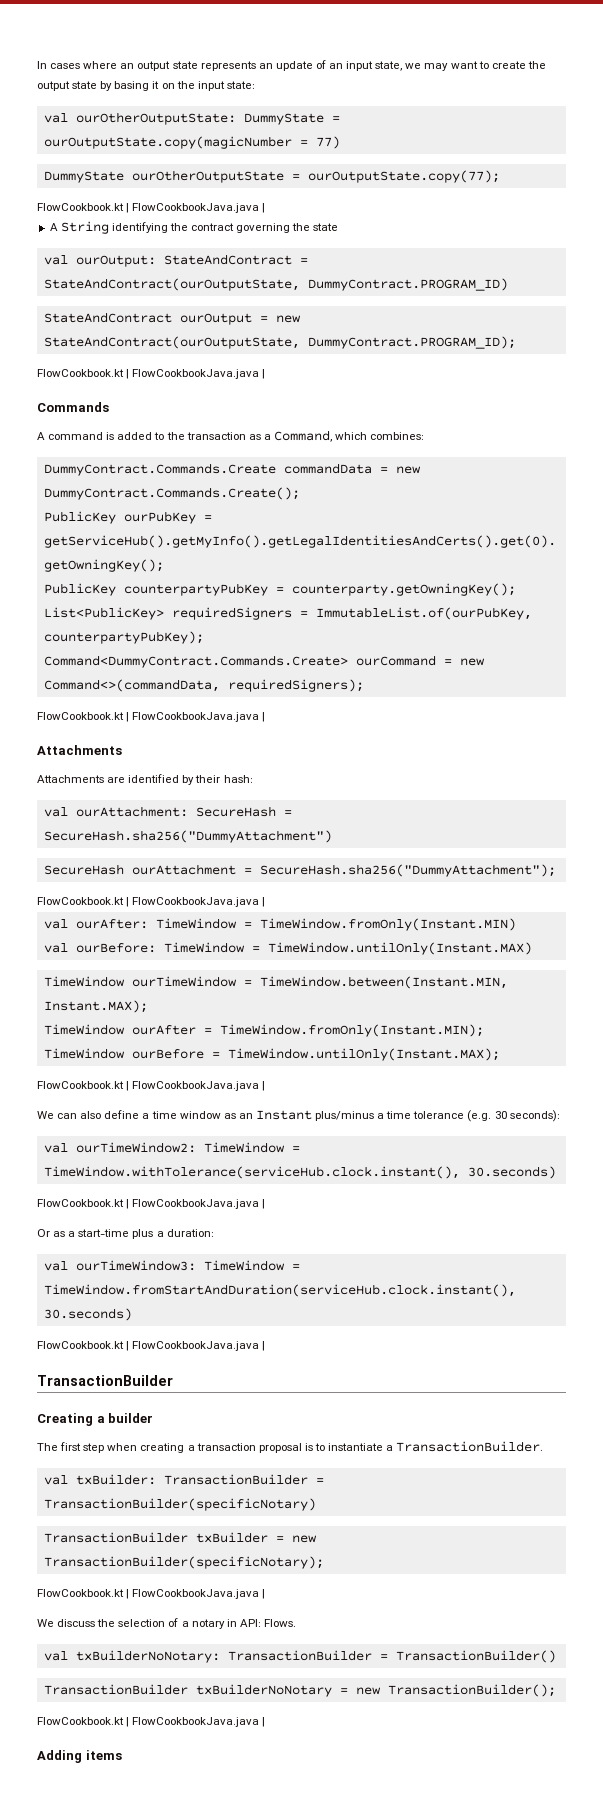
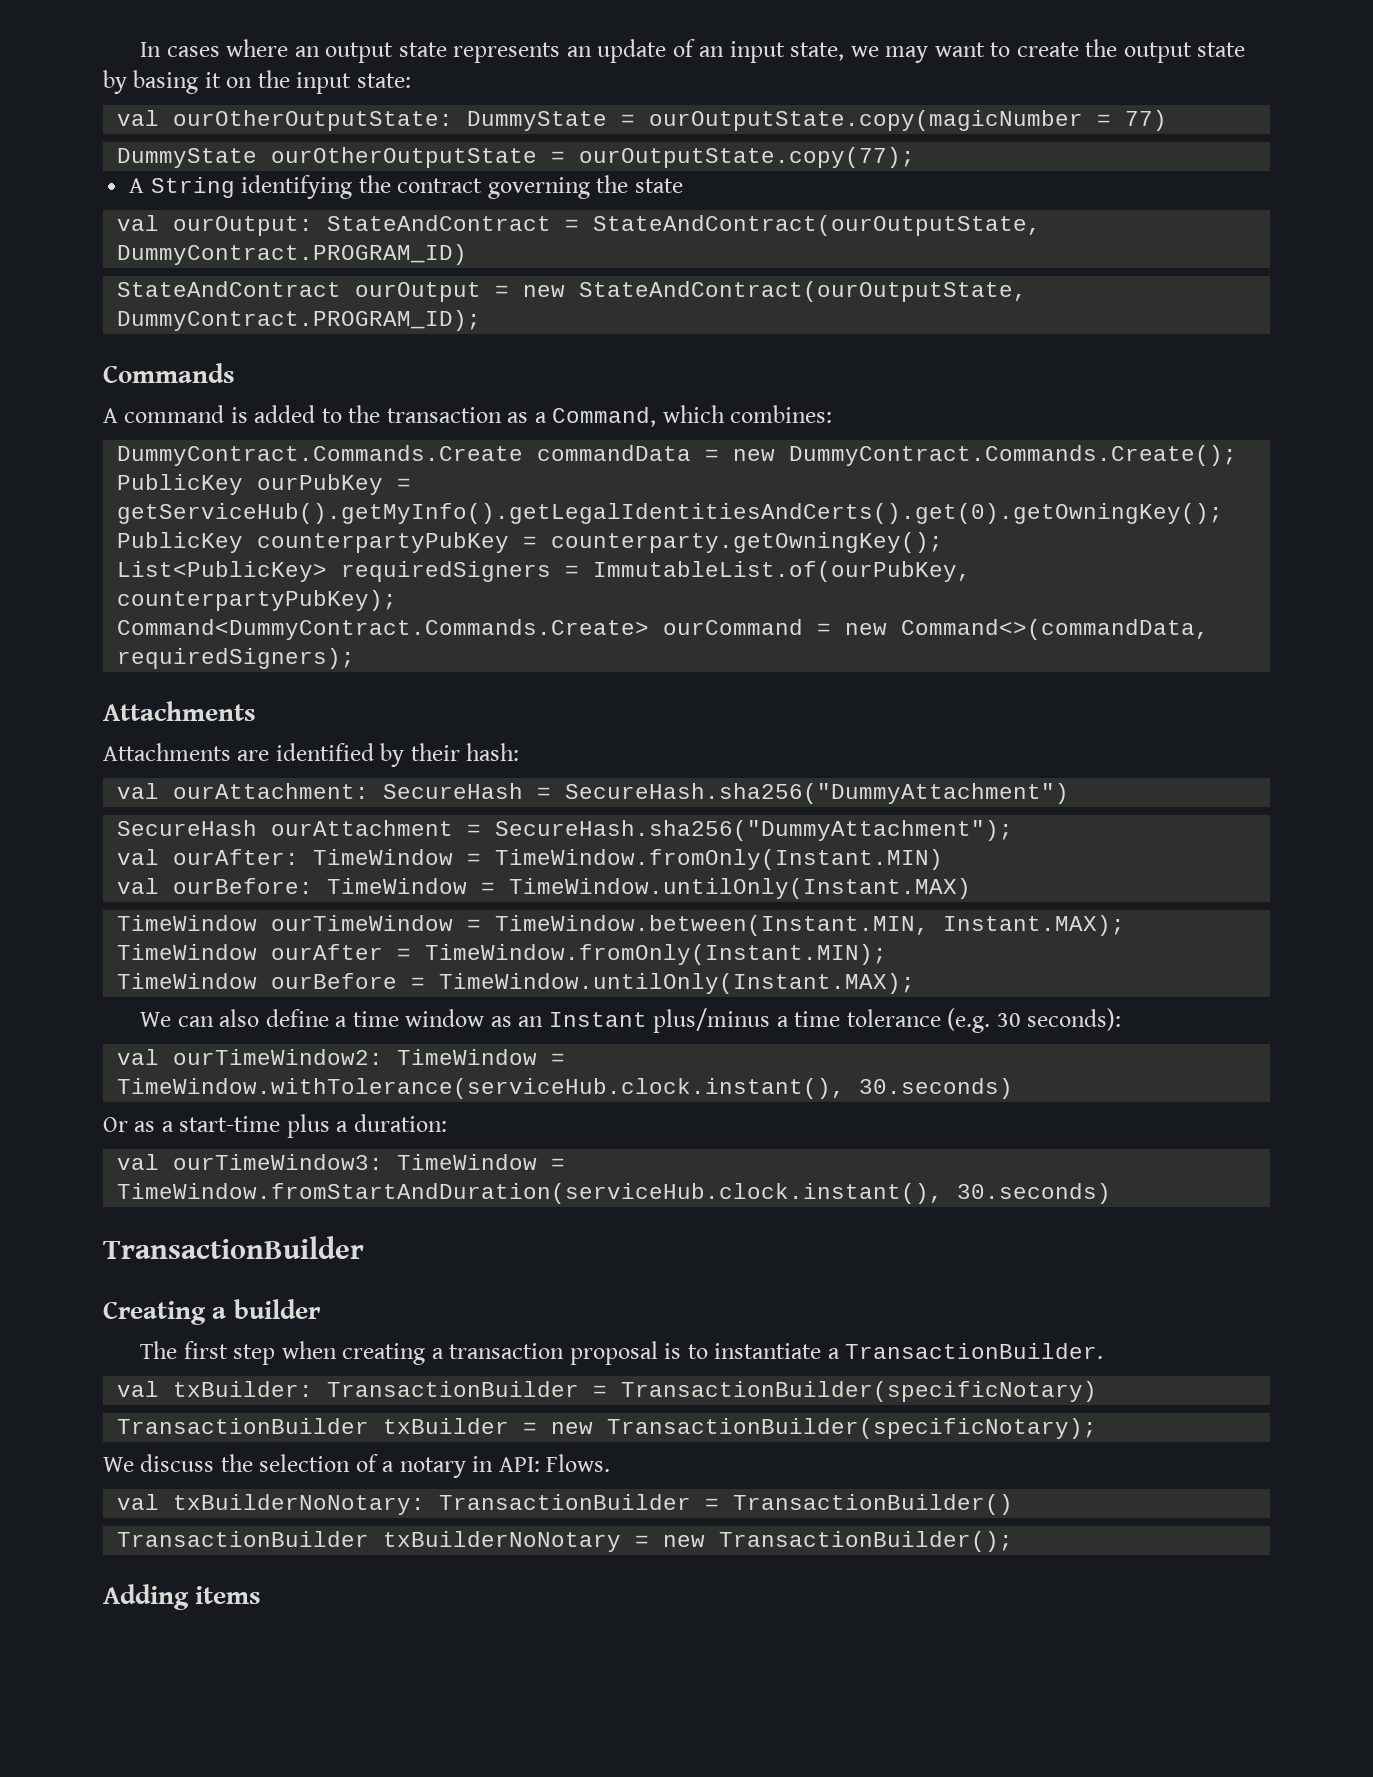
  DummyState ourOtherOutputState = ourOutputState.copy(77);
- FlowCookbook.kt | FlowCookbookJava.java |
  StateAndContract ourOutput = new StateAndContract(ourOutputState, DummyContract.PROGRAM_ID);
- FlowCookbook.kt | FlowCookbookJava.java |
  Command<DummyContract.Commands.Create> ourCommand = new Command<>(commandData, requiredSigners);
- FlowCookbook.kt | FlowCookbookJava.java |
  SecureHash ourAttachment = SecureHash.sha256("DummyAttachment");
- FlowCookbook.kt | FlowCookbookJava.java |
  TimeWindow ourBefore = TimeWindow.untilOnly(Instant.MAX);
- FlowCookbook.kt | FlowCookbookJava.java |
  val ourTimeWindow2: TimeWindow = TimeWindow.withTolerance(serviceHub.clock.instant(), 30.seconds)
- FlowCookbook.kt | FlowCookbookJava.java |
  val ourTimeWindow3: TimeWindow = TimeWindow.fromStartAndDuration(serviceHub.clock.instant(), 30.seconds)
- FlowCookbook.kt | FlowCookbookJava.java |
  TransactionBuilder txBuilder = new TransactionBuilder(specificNotary);
- FlowCookbook.kt | FlowCookbookJava.java |
  TransactionBuilder txBuilderNoNotary = new TransactionBuilder();
- FlowCookbook.kt | FlowCookbookJava.java |

